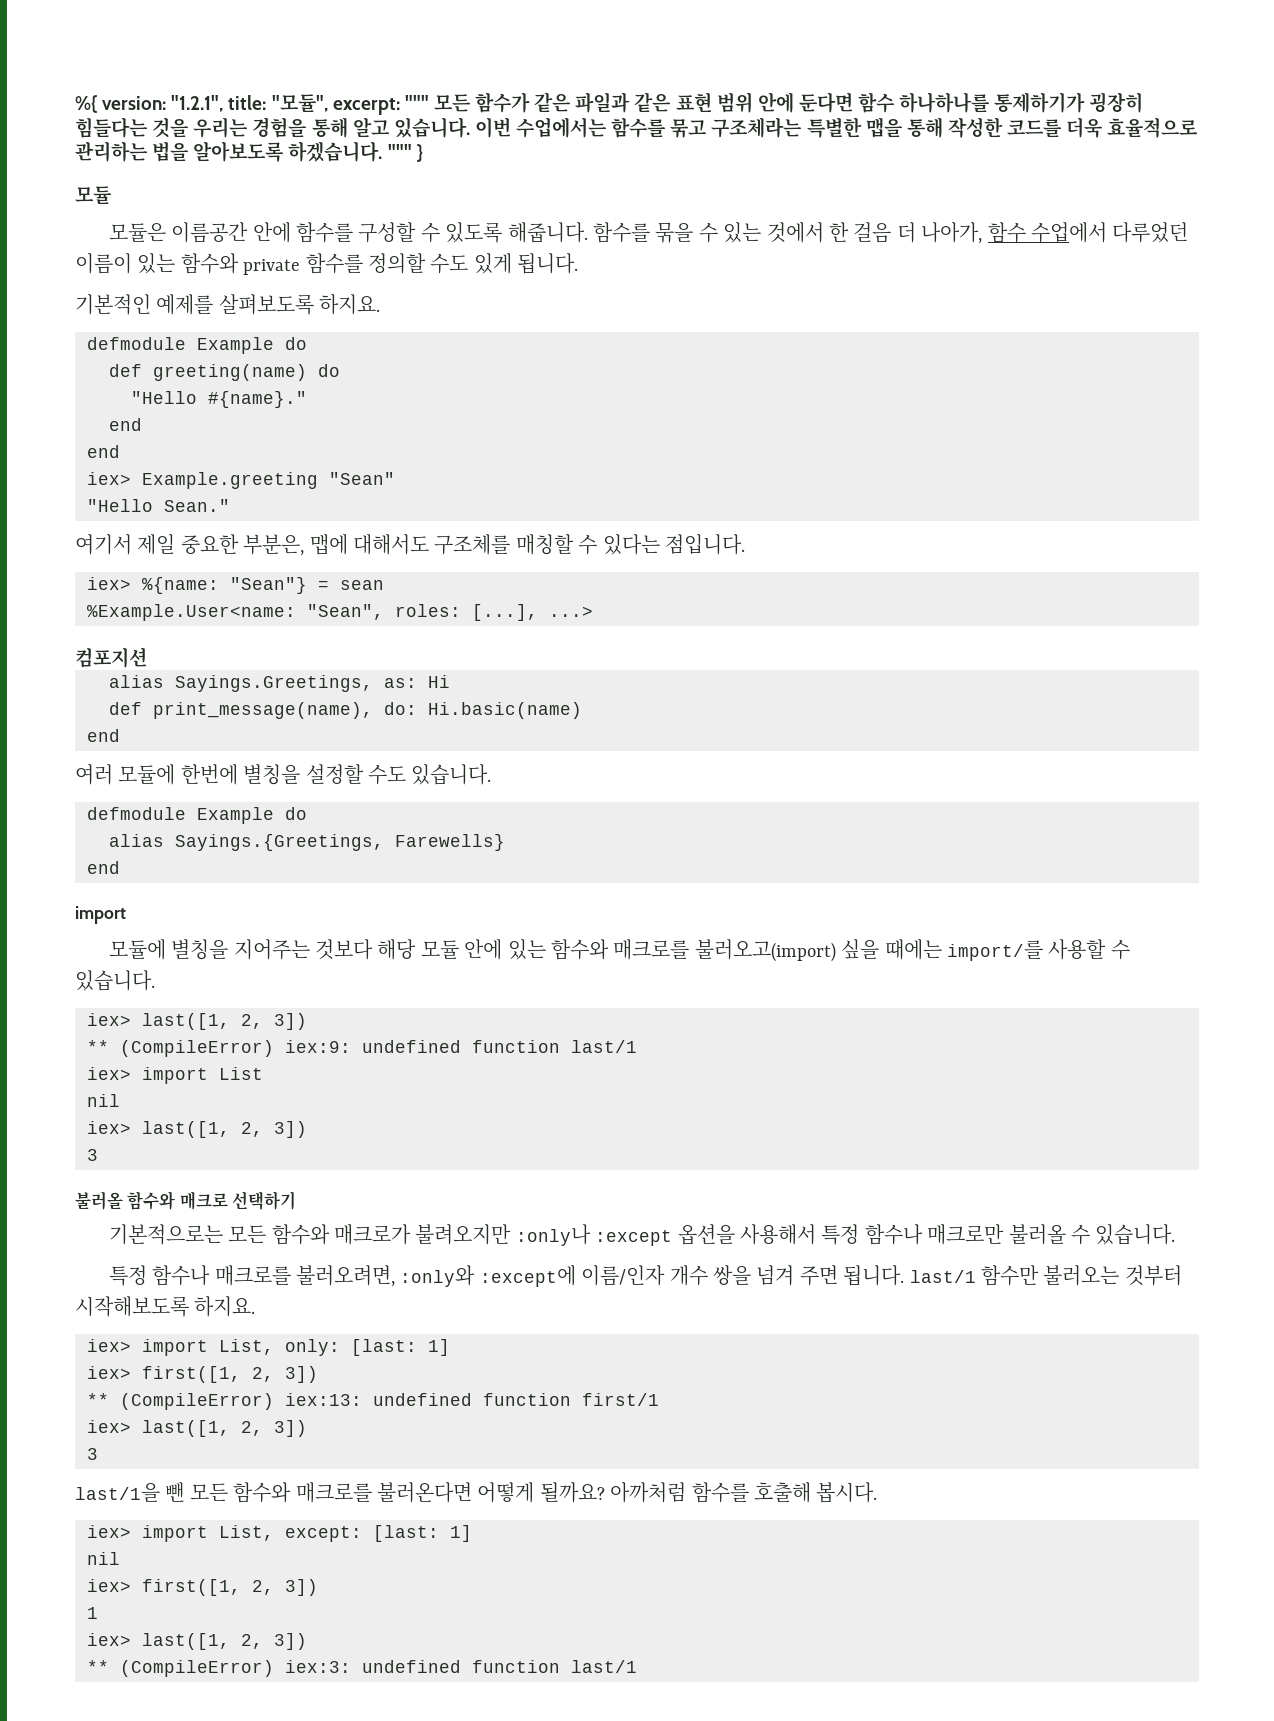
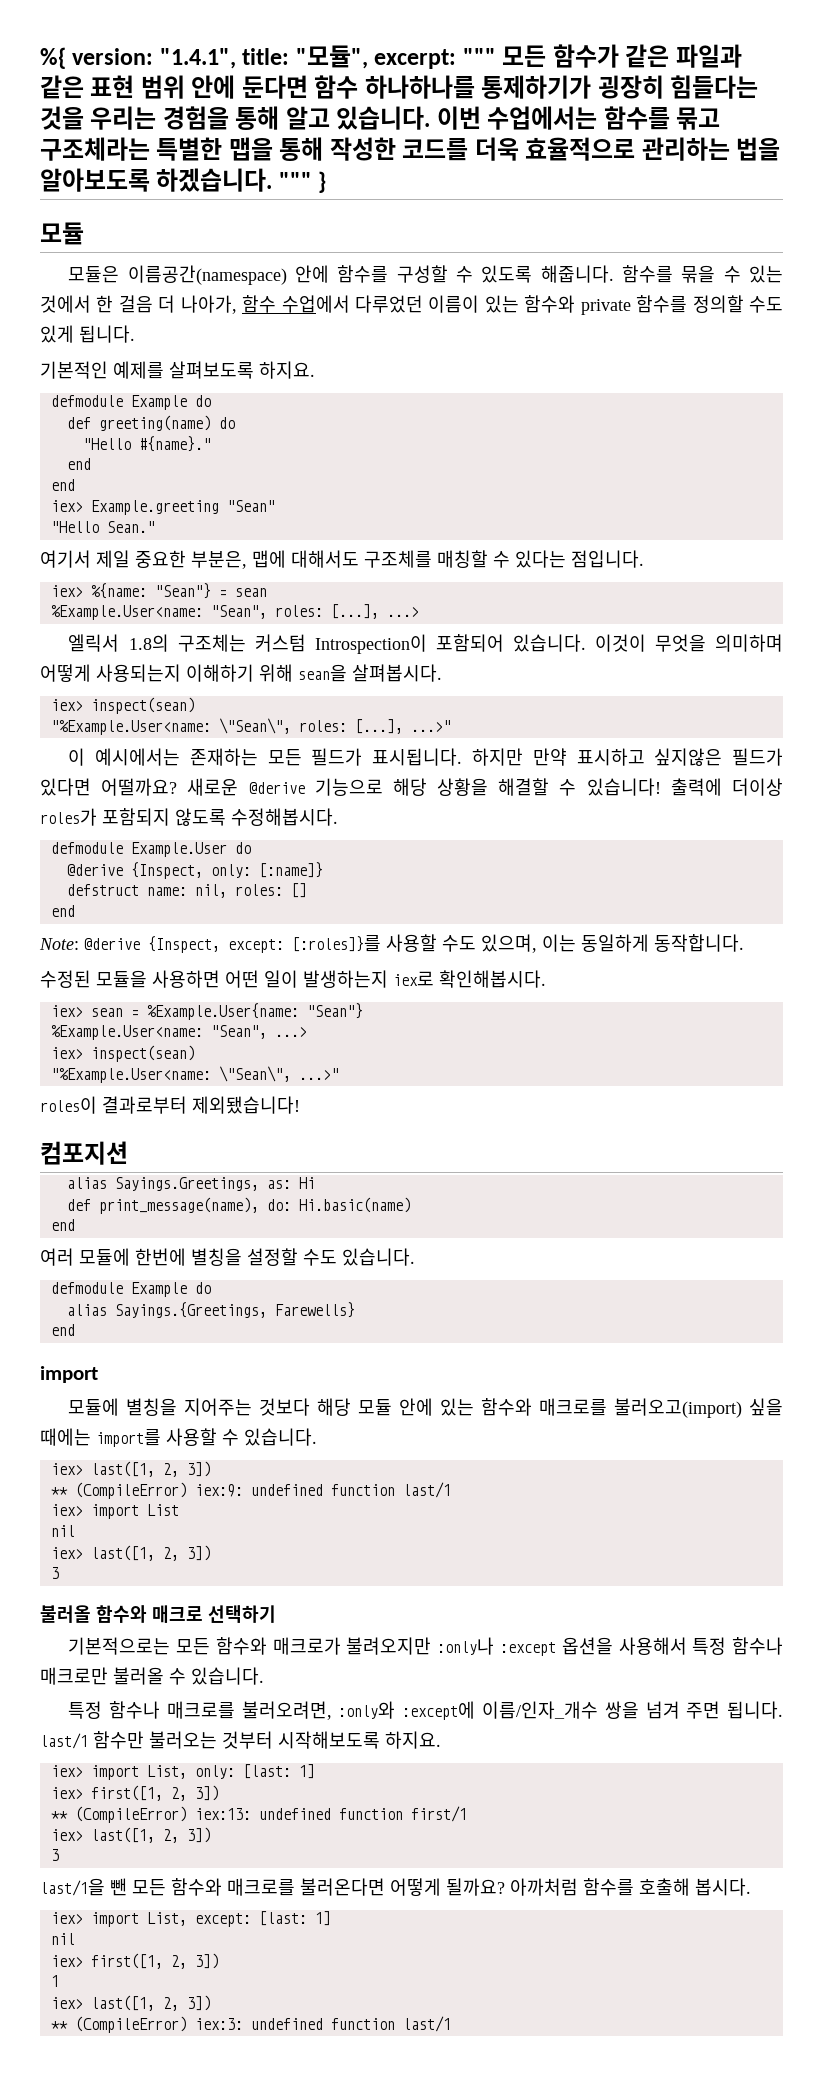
- %{ version: "1.2.1", title: "모듈", excerpt: """ 모든 함수가 같은 파일과 같은 표현 범위 안에 둔다면 함수 하나하나를 통제하기가 굉장히 힘들다는 것을 우리는 경험을 통해 알고 있습니다.
+ %{ version: "1.4.1", title: "모듈", excerpt: """ 모든 함수가 같은 파일과 같은 표현 범위 안에 둔다면 함수 하나하나를 통제하기가 굉장히 힘들다는 것을 우리는 경험을 통해 알고 있습니다.
- 모듈은 이름공간 안에 함수를 구성할 수 있도록 해줍니다.
+ 모듈은 이름공간(namespace) 안에 함수를 구성할 수 있도록 해줍니다.
+ 엘릭서 1.8의 구조체는 커스텀 Introspection이 포함되어 있습니다. 이것이 무엇을 의미하며 어떻게 사용되는지 이해하기 위해 sean을 살펴봅시다.
+ iex> inspect(sean)
+ "%Example.User<name: \"Sean\", roles: [...], ...>"
+ 이 예시에서는 존재하는 모든 필드가 표시됩니다. 하지만 만약 표시하고 싶지않은 필드가 있다면 어떨까요? 새로운 @derive 기능으로 해당 상황을 해결할 수 있습니다! 출력에 더이상 roles가 포함되지 않도록 수정해봅시다.
+ defmodule Example.User do
+ @derive {Inspect, only: [:name]}
+ defstruct name: nil, roles: []
+ end
+ Note: @derive {Inspect, except: [:roles]}를 사용할 수도 있으며, 이는 동일하게 동작합니다.
+ 수정된 모듈을 사용하면 어떤 일이 발생하는지 iex로 확인해봅시다.
+ iex> sean = %Example.User{name: "Sean"}
+ %Example.User<name: "Sean", ...>
+ iex> inspect(sean)
+ "%Example.User<name: \"Sean\", ...>"
+ roles이 결과로부터 제외됐습니다!
- 모듈에 별칭을 지어주는 것보다 해당 모듈 안에 있는 함수와 매크로를 불러오고(import) 싶을 때에는 import/를 사용할 수 있습니다.
+ 모듈에 별칭을 지어주는 것보다 해당 모듈 안에 있는 함수와 매크로를 불러오고(import) 싶을 때에는 import를 사용할 수 있습니다.
- 특정 함수나 매크로를 불러오려면, :only와 :except에 이름/인자 개수 쌍을 넘겨 주면 됩니다. last/1 함수만 불러오는 것부터 시작해보도록 하지요.
+ 특정 함수나 매크로를 불러오려면, :only와 :except에 이름/인자_개수 쌍을 넘겨 주면 됩니다. last/1 함수만 불러오는 것부터 시작해보도록 하지요.

